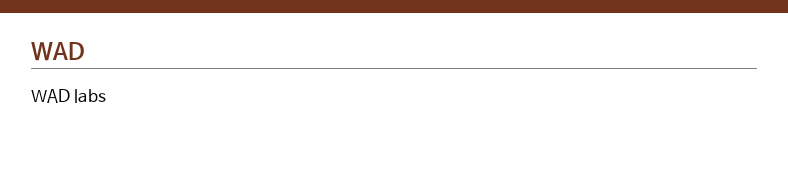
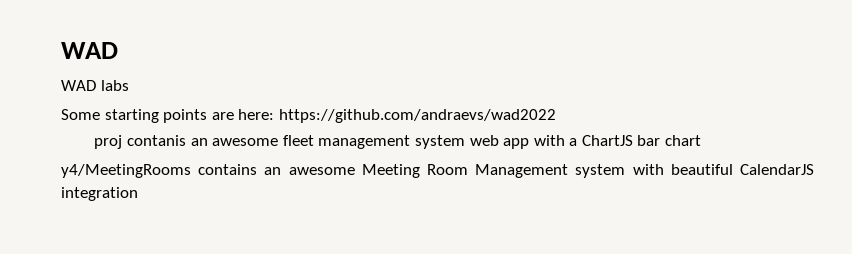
+ Some starting points are here: https://github.com/andraevs/wad2022
+ proj contanis an awesome fleet management system web app with a ChartJS bar chart
+ y4/MeetingRooms contains an awesome Meeting Room Management system with beautiful CalendarJS integration

